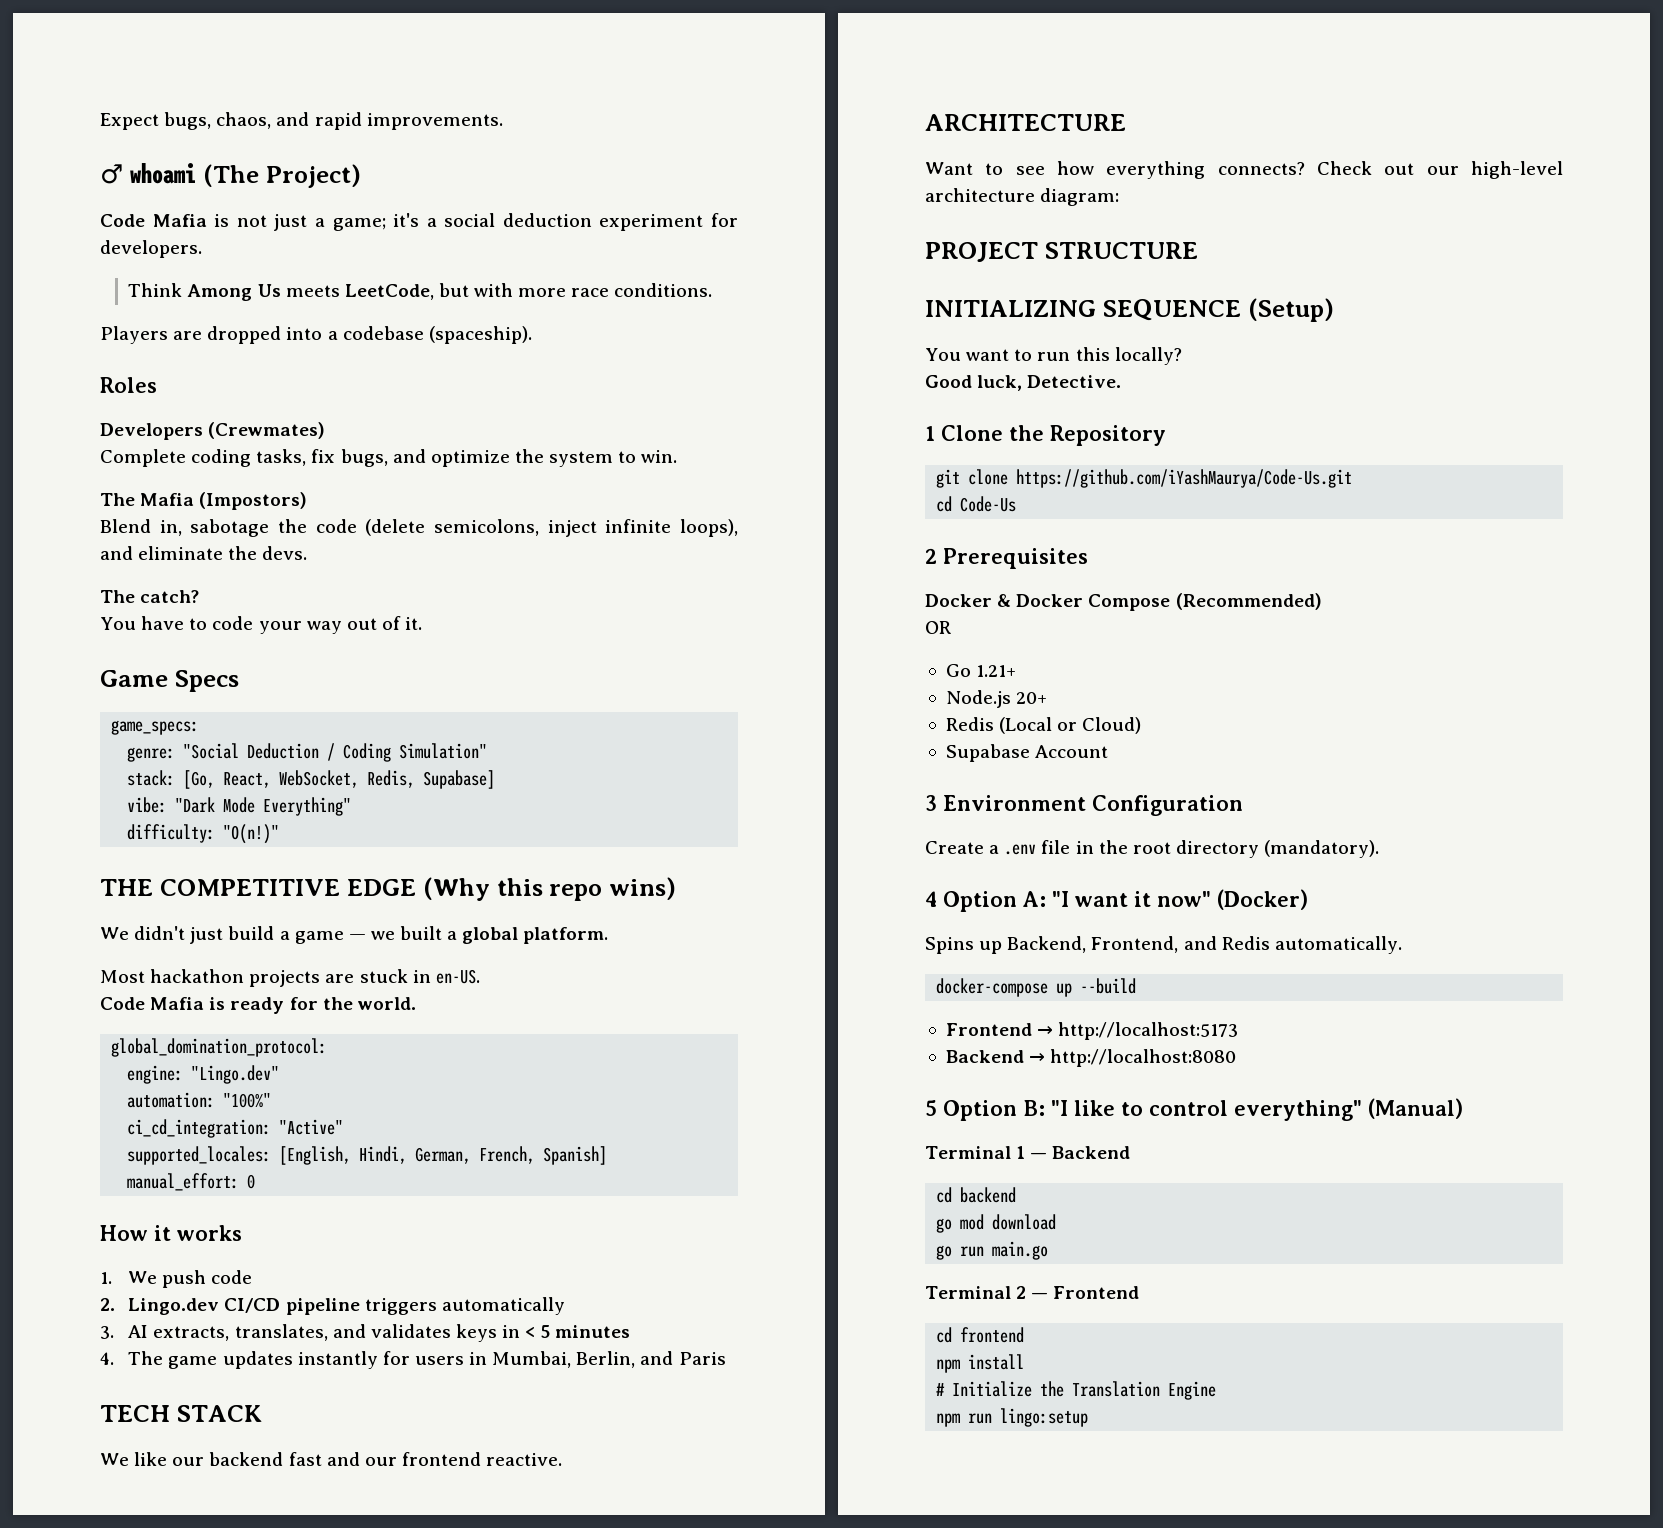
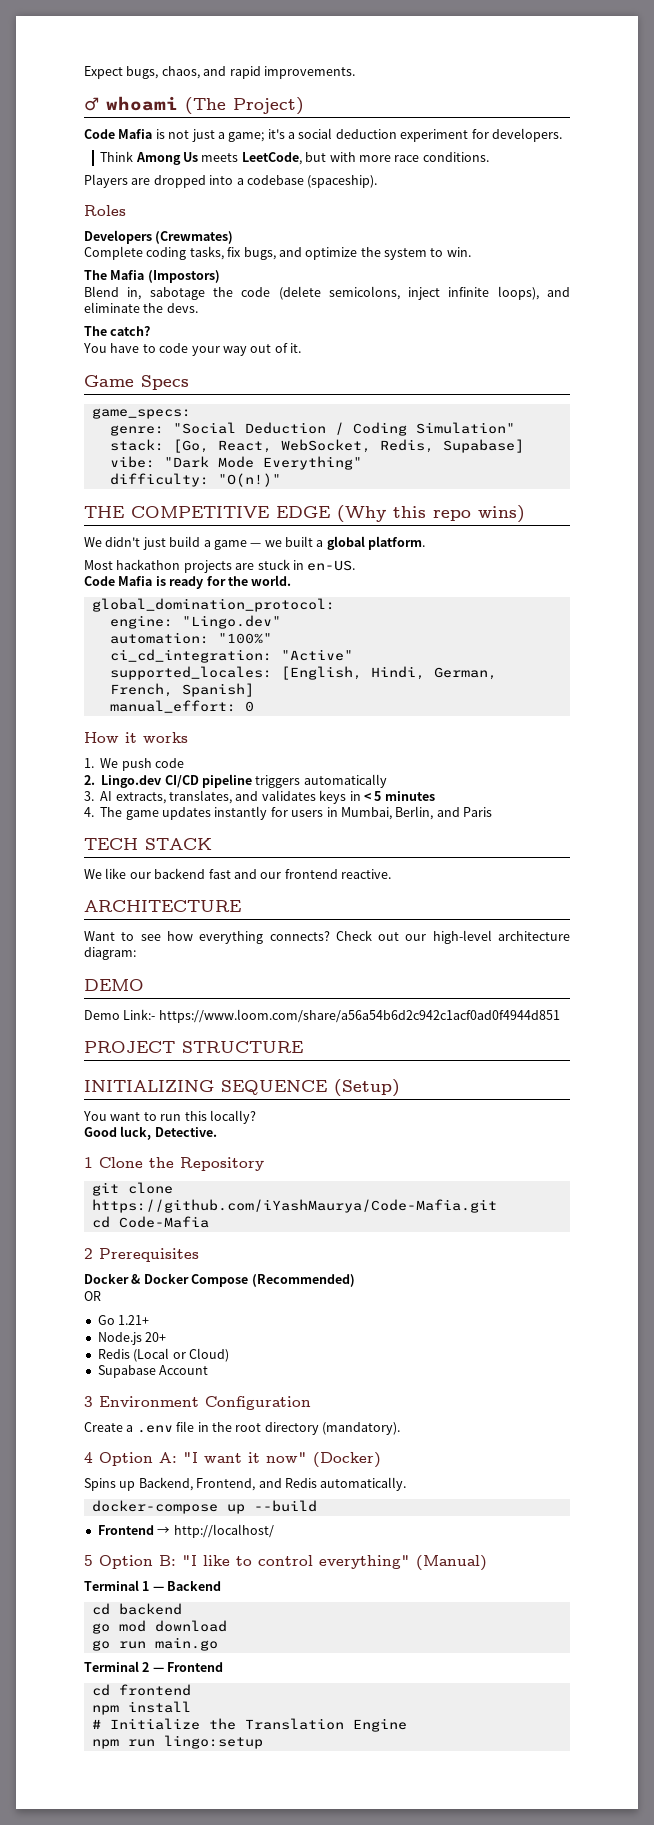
+ DEMO
+ Demo Link:- https://www.loom.com/share/a56a54b6d2c942c1acf0ad0f4944d851
- git clone https://github.com/iYashMaurya/Code-Us.git
- cd Code-Us
+ git clone https://github.com/iYashMaurya/Code-Mafia.git
+ cd Code-Mafia
- Frontend → http://localhost:5173
- Backend → http://localhost:8080
+ Frontend → http://localhost/

